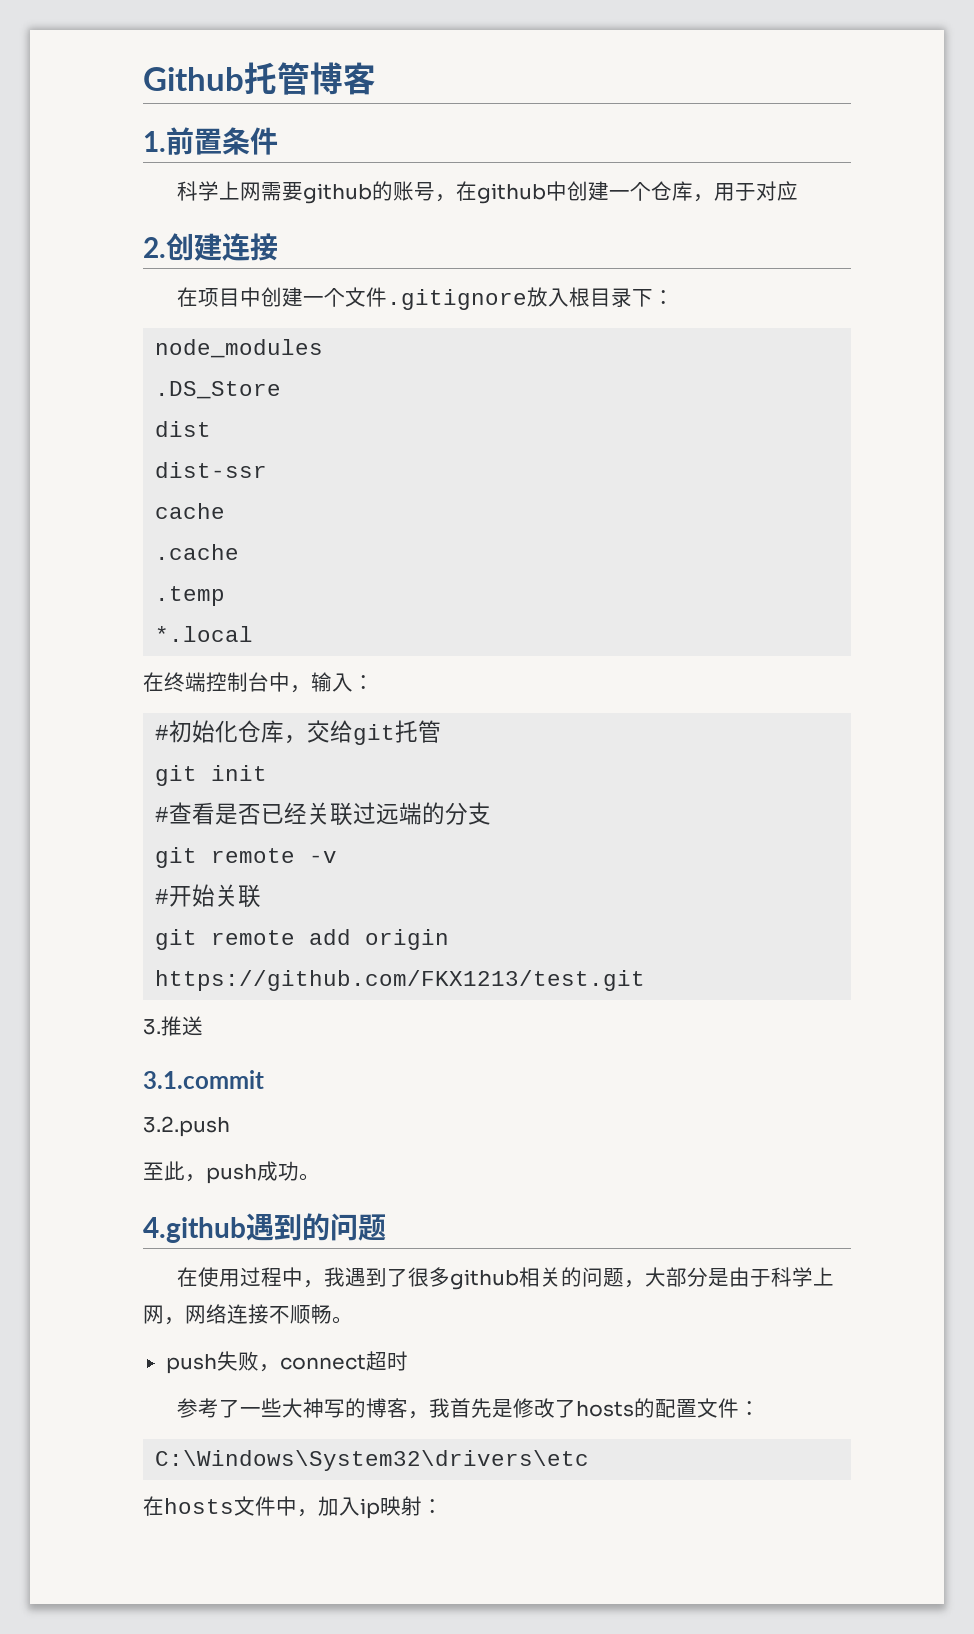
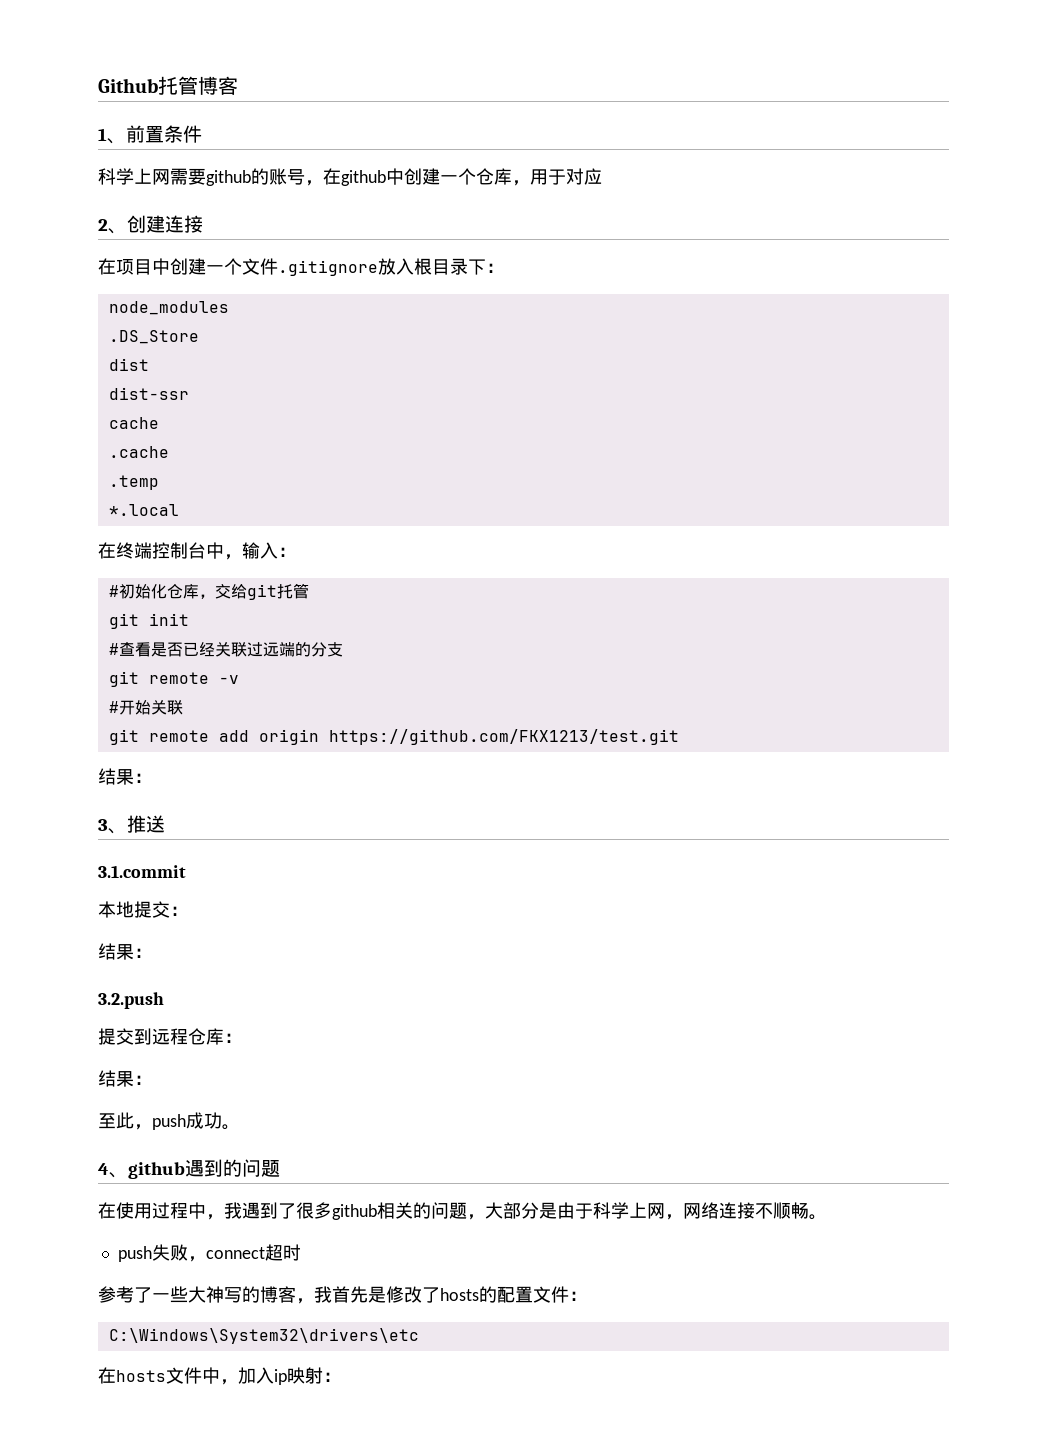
- 1.前置条件
+ 1、前置条件
- 2.创建连接
+ 2、创建连接
  git remote add origin https://github.com/FKX1213/test.git
- 3.推送
+ 结果：
+ 3、推送
+ 本地提交：
+ 结果：
  3.2.push
+ 提交到远程仓库：
+ 结果：
- 4.github遇到的问题
+ 4、github遇到的问题

